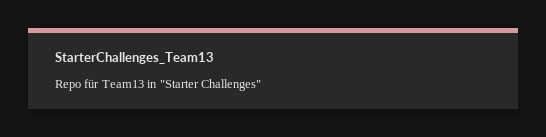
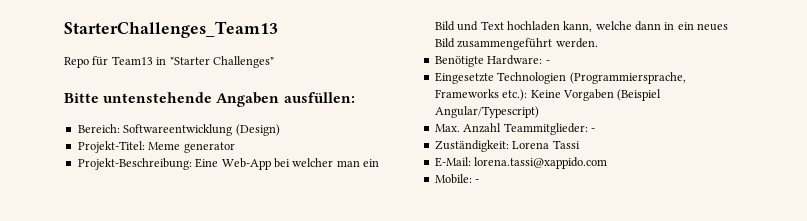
+ Bitte untenstehende Angaben ausfüllen:
+ Bereich: Softwareentwicklung (Design)
+ Projekt-Titel: Meme generator
+ Projekt-Beschreibung: Eine Web-App bei welcher man ein Bild und Text hochladen kann, welche dann in ein neues Bild zusammengeführt werden.
+ Benötigte Hardware: -
+ Eingesetzte Technologien (Programmiersprache, Frameworks etc.): Keine Vorgaben (Beispiel Angular/Typescript)
+ Max. Anzahl Teammitglieder: -
+ Zuständigkeit: Lorena Tassi
+ E-Mail: lorena.tassi@xappido.com
+ Mobile: -

